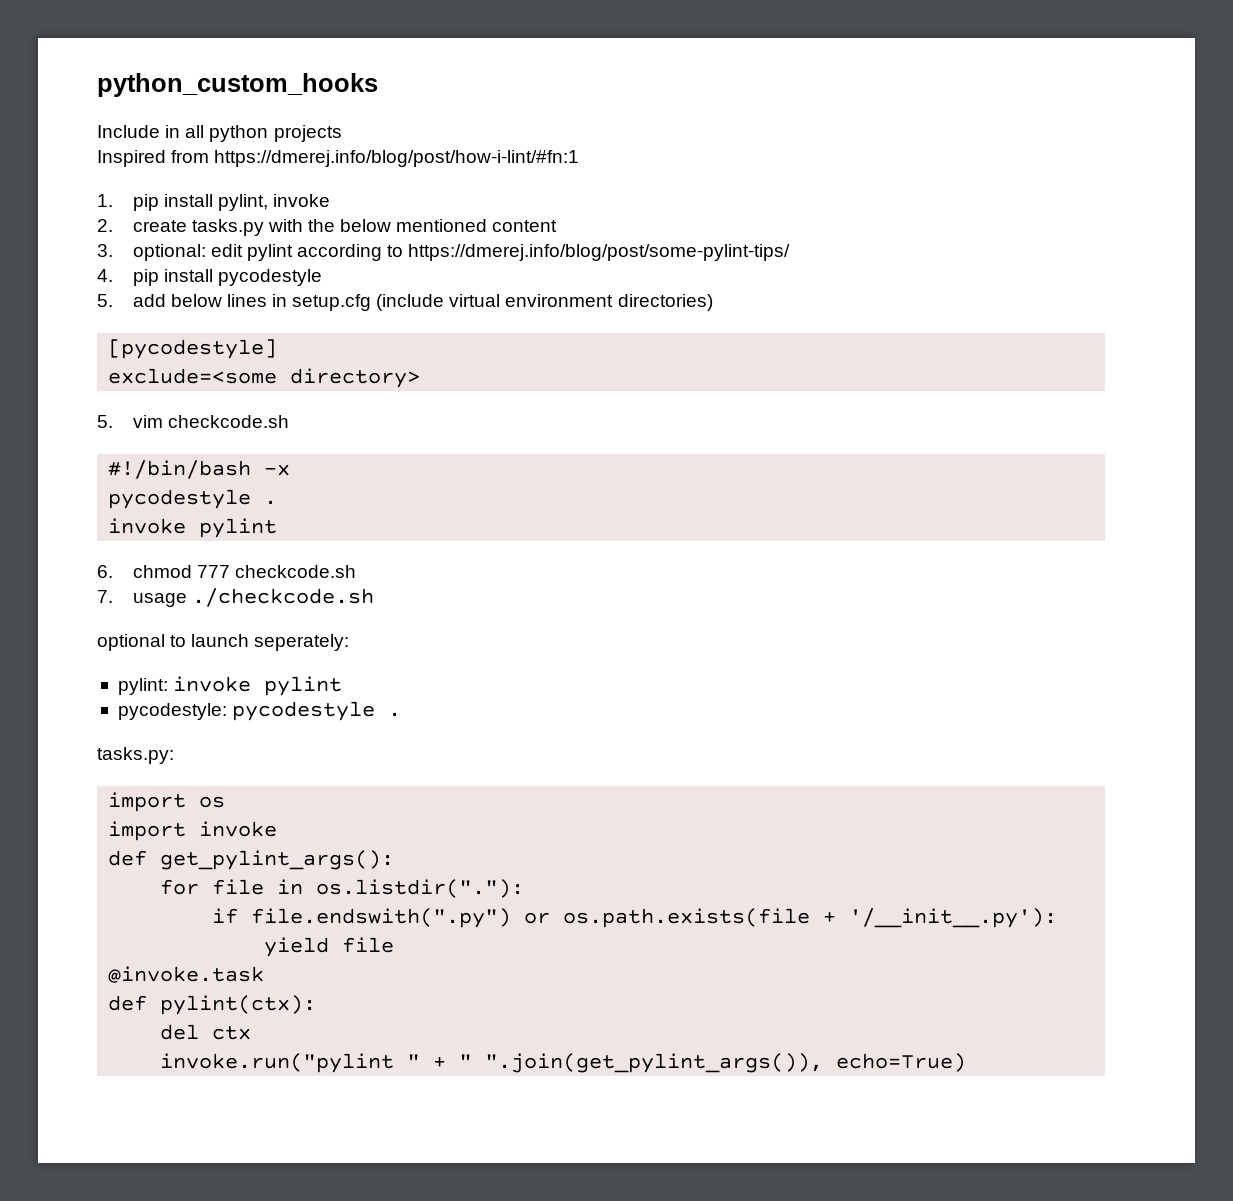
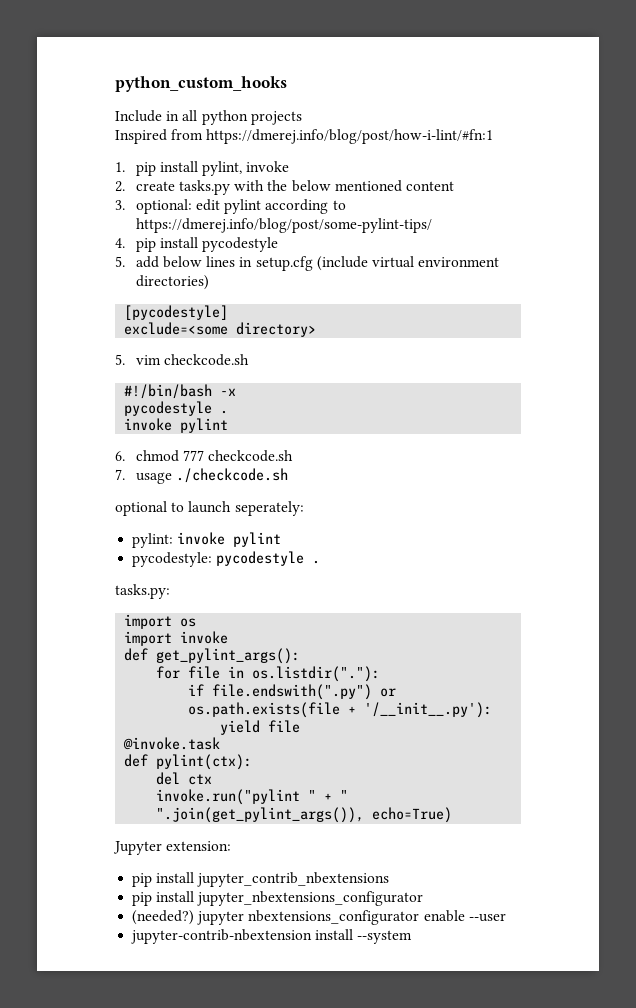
+ Jupyter extension:
+ pip install jupyter_contrib_nbextensions
+ pip install jupyter_nbextensions_configurator
+ (needed?) jupyter nbextensions_configurator enable --user
+ jupyter-contrib-nbextension install --system

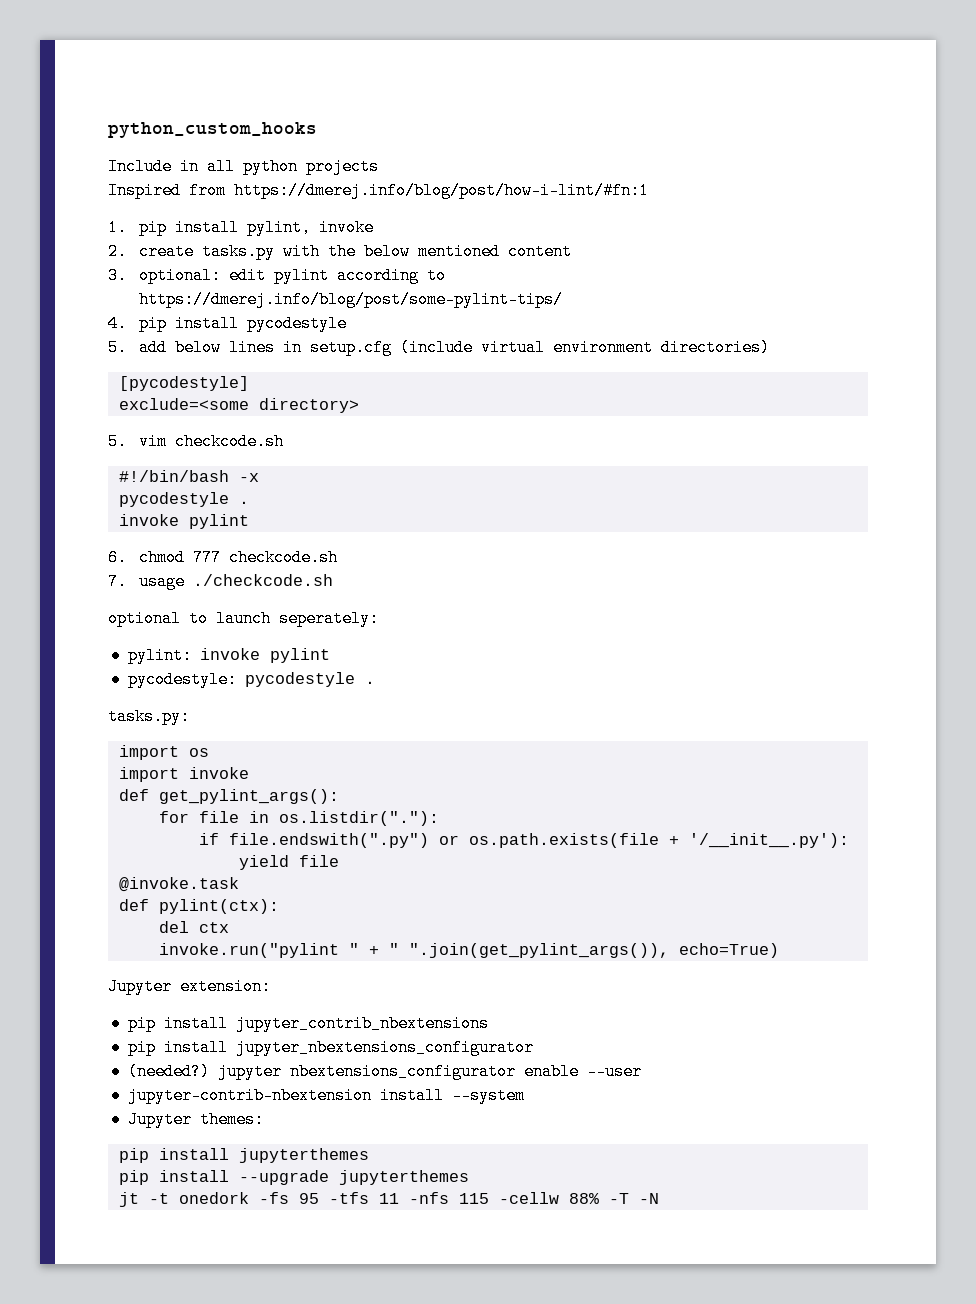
+ Jupyter themes:
+ pip install jupyterthemes
+ pip install --upgrade jupyterthemes
+ jt -t onedork -fs 95 -tfs 11 -nfs 115 -cellw 88% -T -N

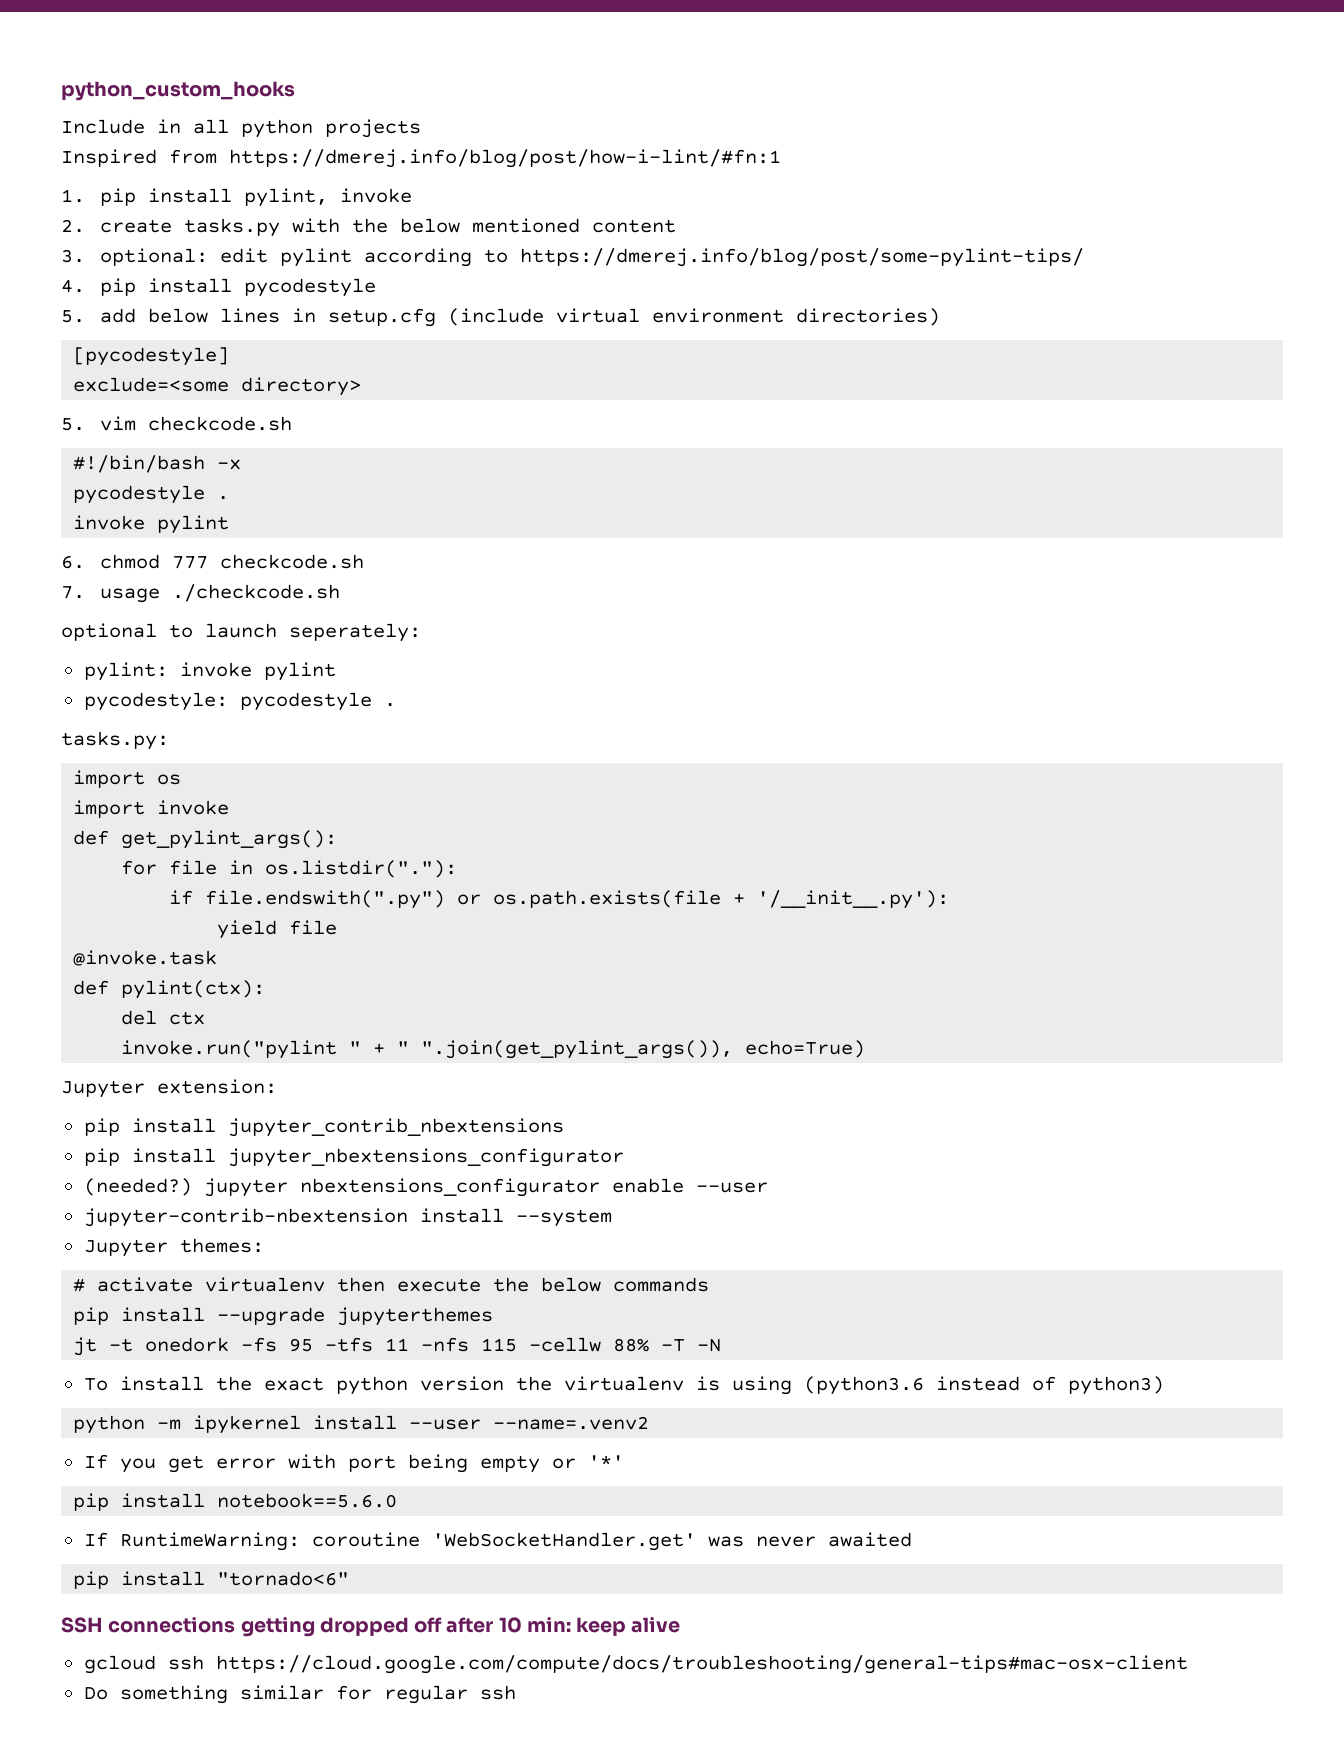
- pip install jupyterthemes
+ # activate virtualenv then execute the below commands
+ To install the exact python version the virtualenv is using (python3.6 instead of python3)
+ python -m ipykernel install --user --name=.venv2
+ If you get error with port being empty or '*'
+ pip install notebook==5.6.0
+ If RuntimeWarning: coroutine 'WebSocketHandler.get' was never awaited
+ pip install "tornado<6"
+ SSH connections getting dropped off after 10 min: keep alive
+ gcloud ssh https://cloud.google.com/compute/docs/troubleshooting/general-tips#mac-osx-client
+ Do something similar for regular ssh

